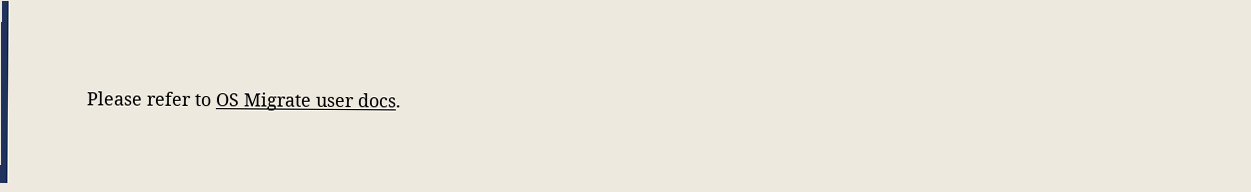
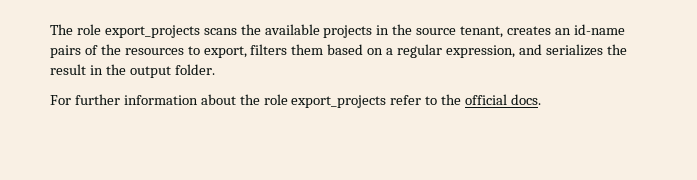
- Please refer to OS Migrate user docs.
+ The role export_projects scans the available projects in the source tenant, creates an id-name pairs of the resources to export, filters them based on a regular expression, and serializes the result in the output folder.
+ For further information about the role export_projects refer to the official docs.

